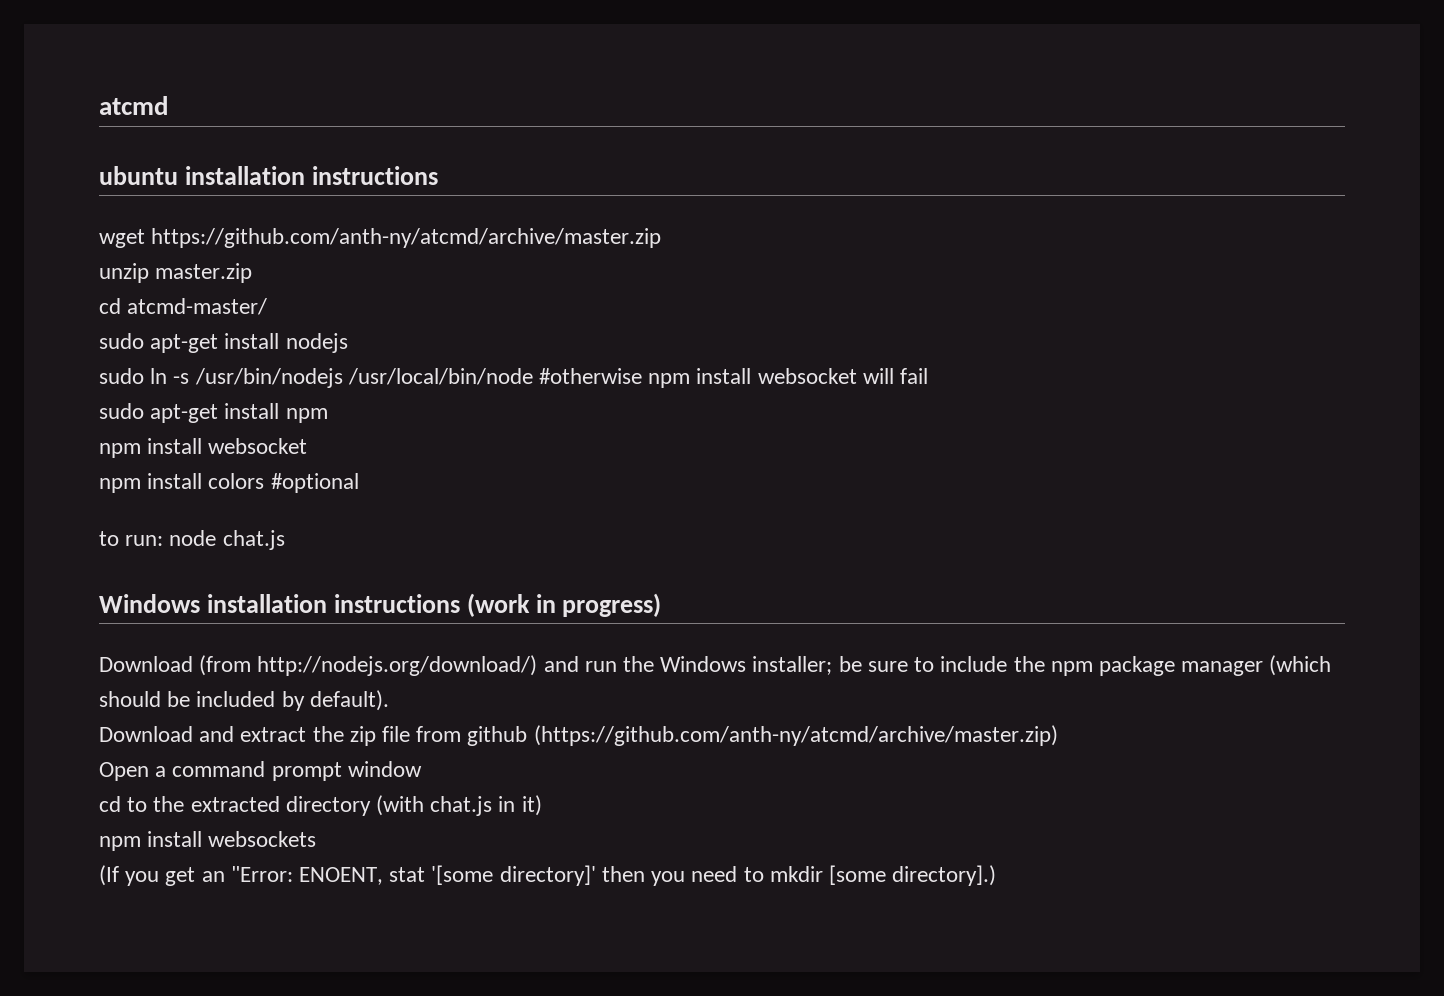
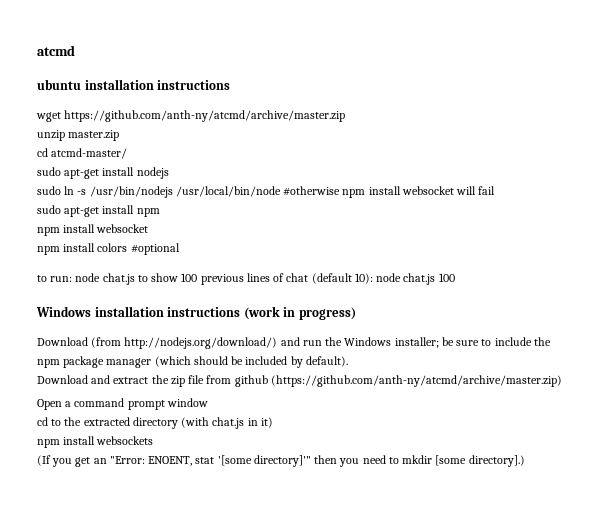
- to run: node chat.js
+ to run: node chat.js to show 100 previous lines of chat (default 10): node chat.js 100
- (If you get an "Error: ENOENT, stat '[some directory]' then you need to mkdir [some directory].)
+ (If you get an "Error: ENOENT, stat '[some directory]'" then you need to mkdir [some directory].)

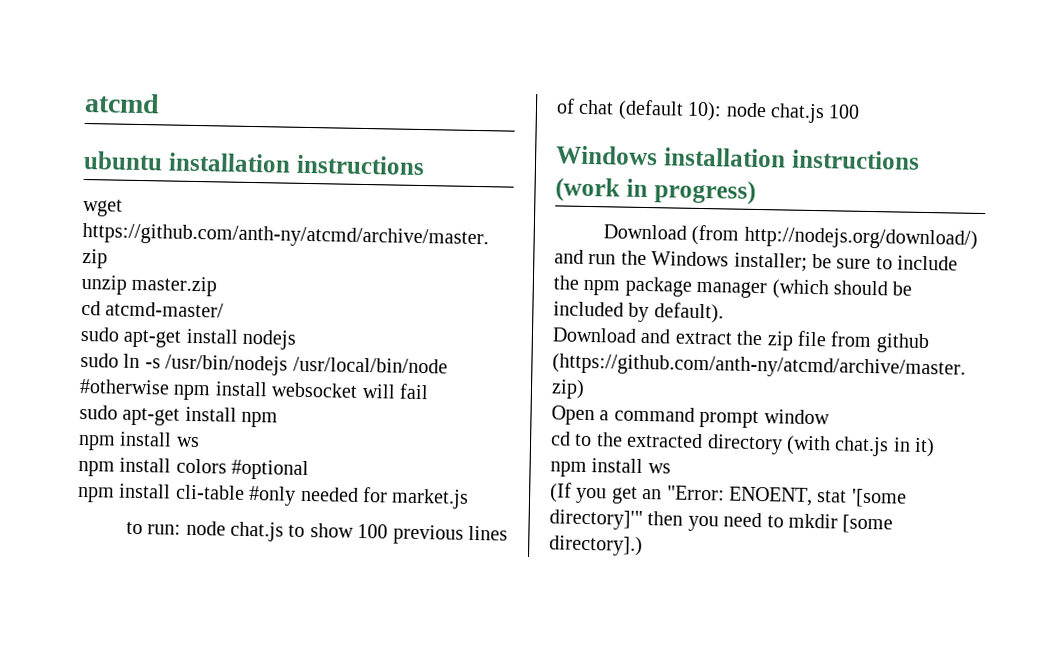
  sudo apt-get install npm
- npm install websocket
+ npm install ws
+ npm install cli-table #only needed for market.js
  cd to the extracted directory (with chat.js in it)
- npm install websockets
+ npm install ws

